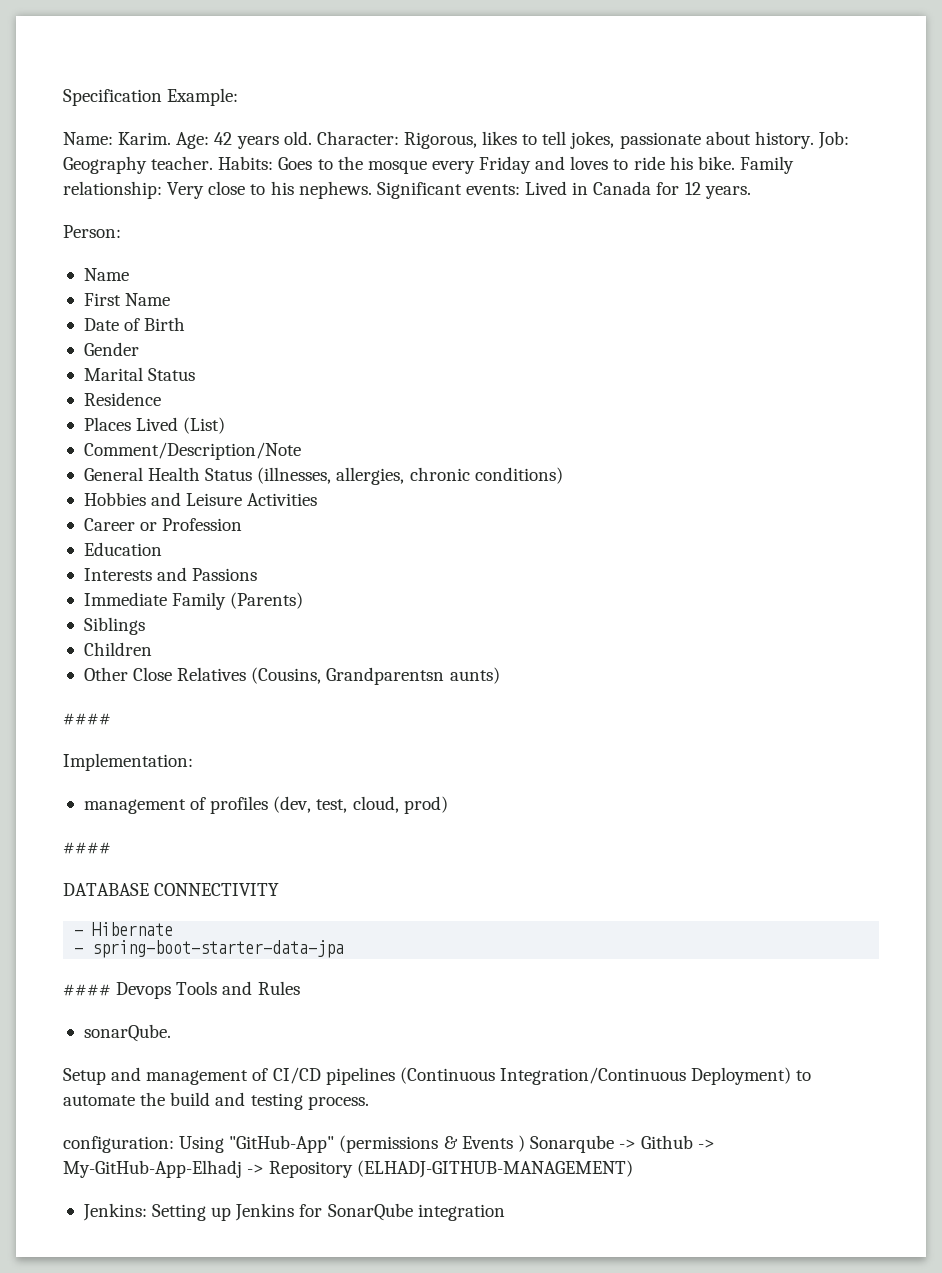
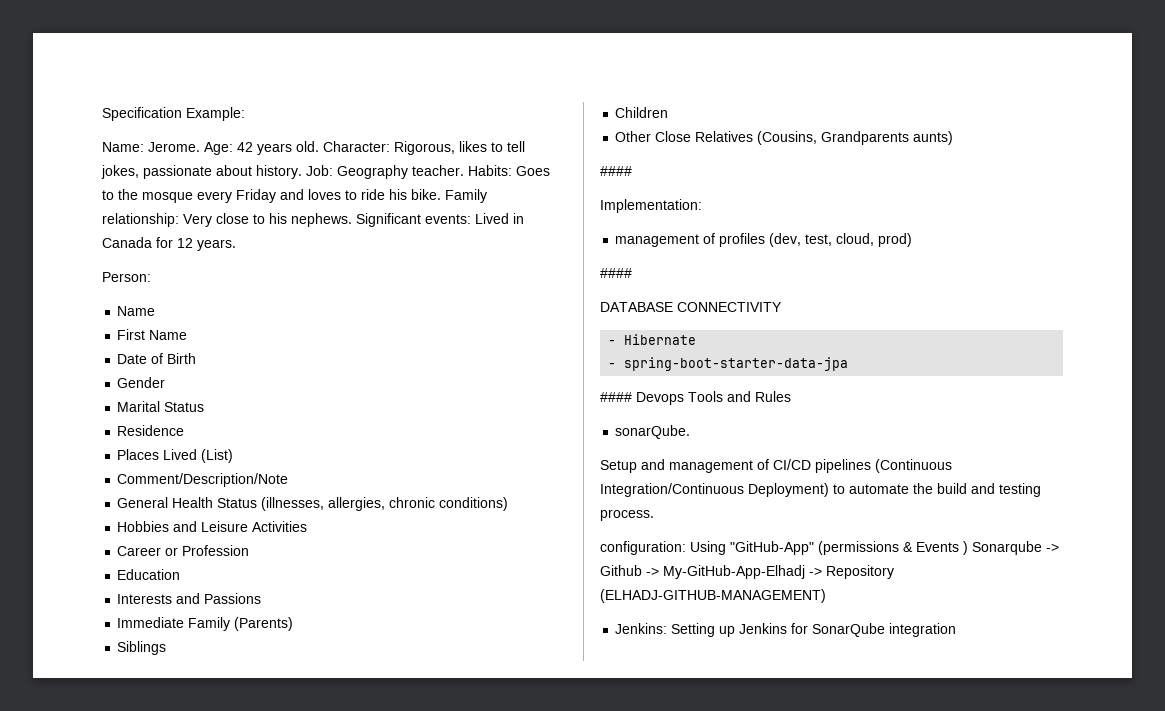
- Name: Karim.
+ Name: Jerome.
- Other Close Relatives (Cousins, Grandparentsn aunts)
+ Other Close Relatives (Cousins, Grandparents aunts)

